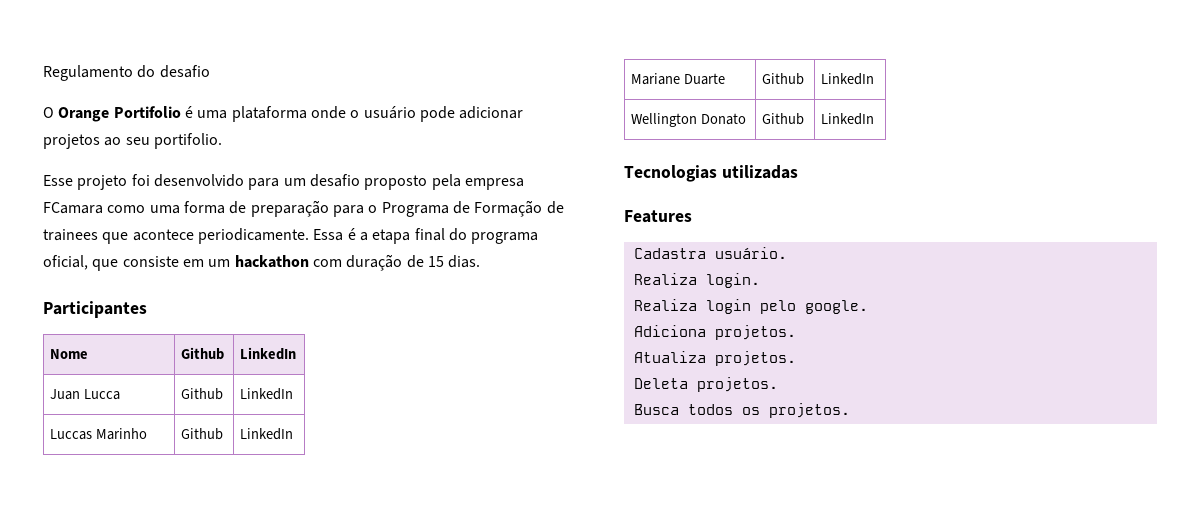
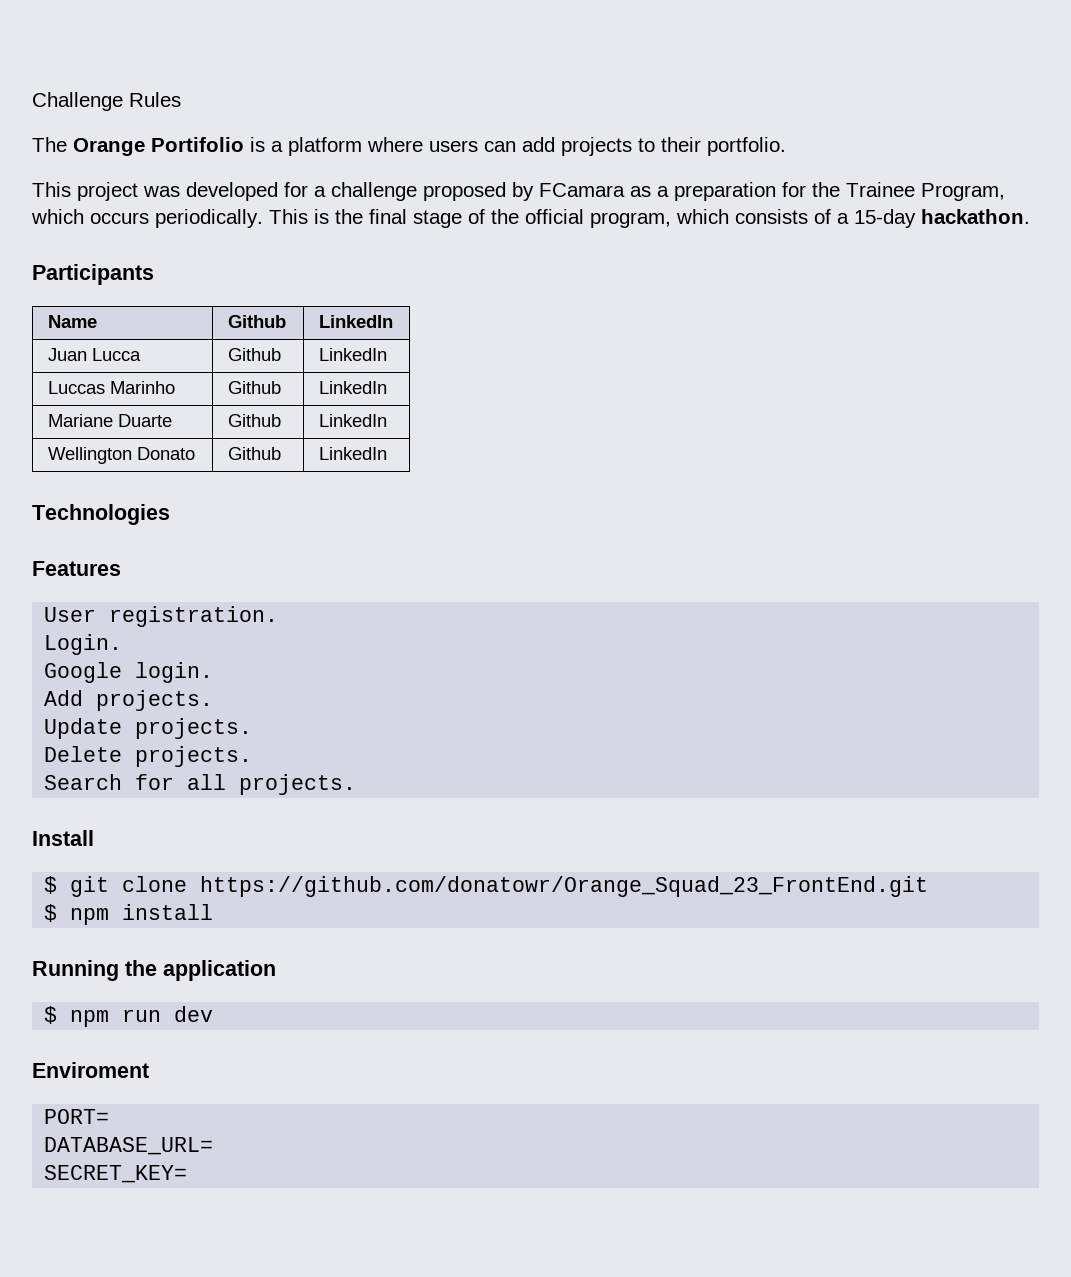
- Regulamento do desafio
- O Orange Portifolio é uma plataforma onde o usuário pode adicionar projetos ao seu portifolio.
- Esse projeto foi desenvolvido para um desafio proposto pela empresa FCamara como uma forma de preparação para o Programa de Formação de trainees que acontece periodicamente. Essa é a etapa final do programa oficial, que consiste em um hackathon com duração de 15 dias.
- Participantes
- Nome | Github | LinkedIn
+ Challenge Rules
+ The Orange Portifolio is a platform where users can add projects to their portfolio.
+ This project was developed for a challenge proposed by FCamara as a preparation for the Trainee Program, which occurs periodically. This is the final stage of the official program, which consists of a 15-day hackathon.
+ Participants
+ Name | Github | LinkedIn
- Tecnologias utilizadas
+ Technologies
- Cadastra usuário.
- Realiza login.
- Realiza login pelo google.
- Adiciona projetos.
- Atualiza projetos.
- Deleta projetos.
- Busca todos os projetos.
+ User registration.
+ Login.
+ Google login.
+ Add projects.
+ Update projects.
+ Delete projects.
+ Search for all projects.
+ Install
+ $ git clone https://github.com/donatowr/Orange_Squad_23_FrontEnd.git
+ $ npm install
+ Running the application
+ $ npm run dev
+ Enviroment
+ PORT=
+ DATABASE_URL=
+ SECRET_KEY=

